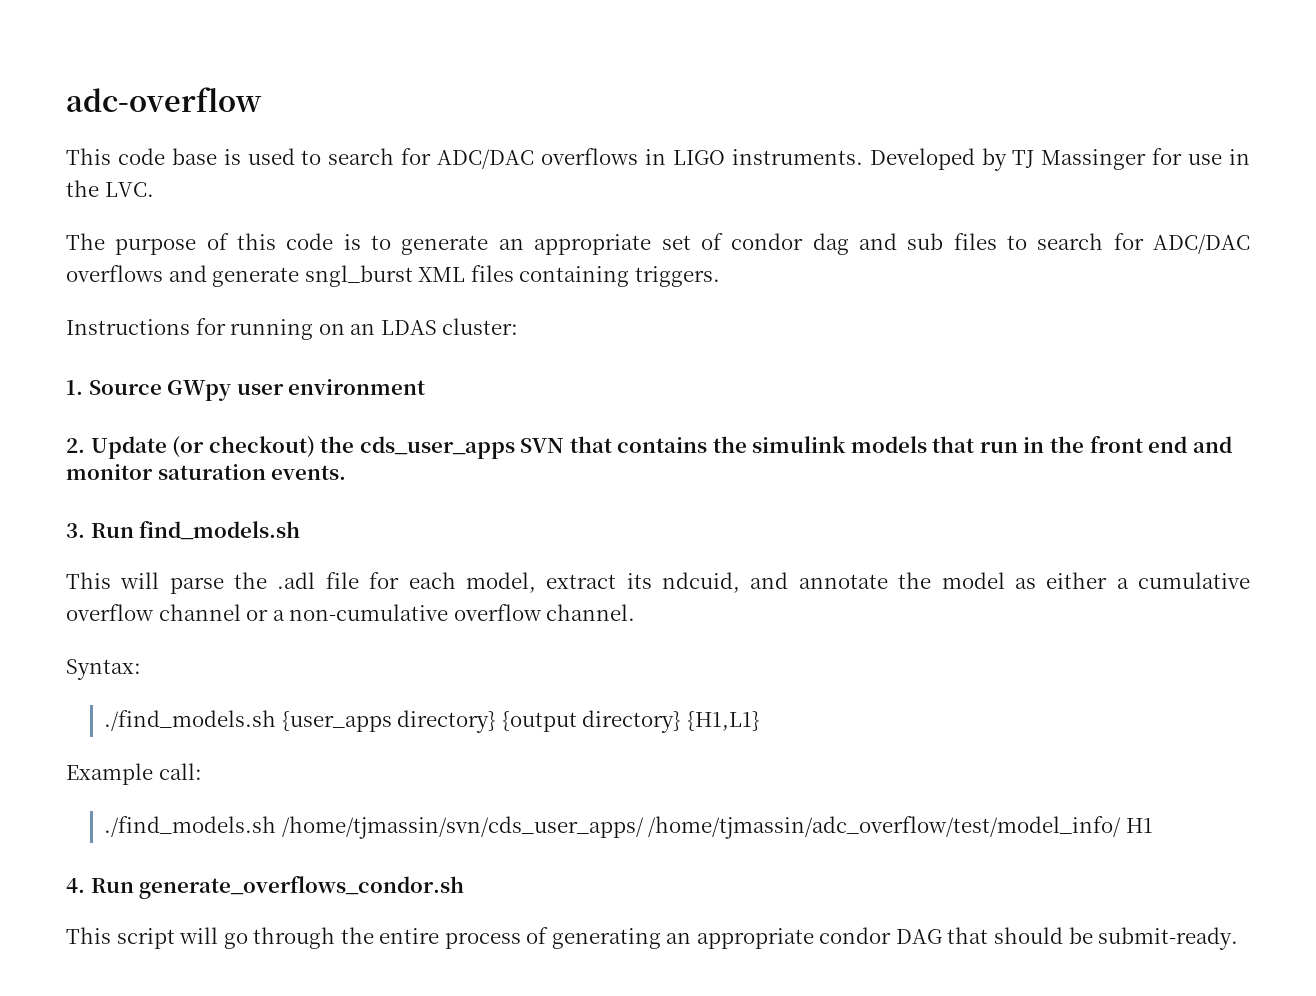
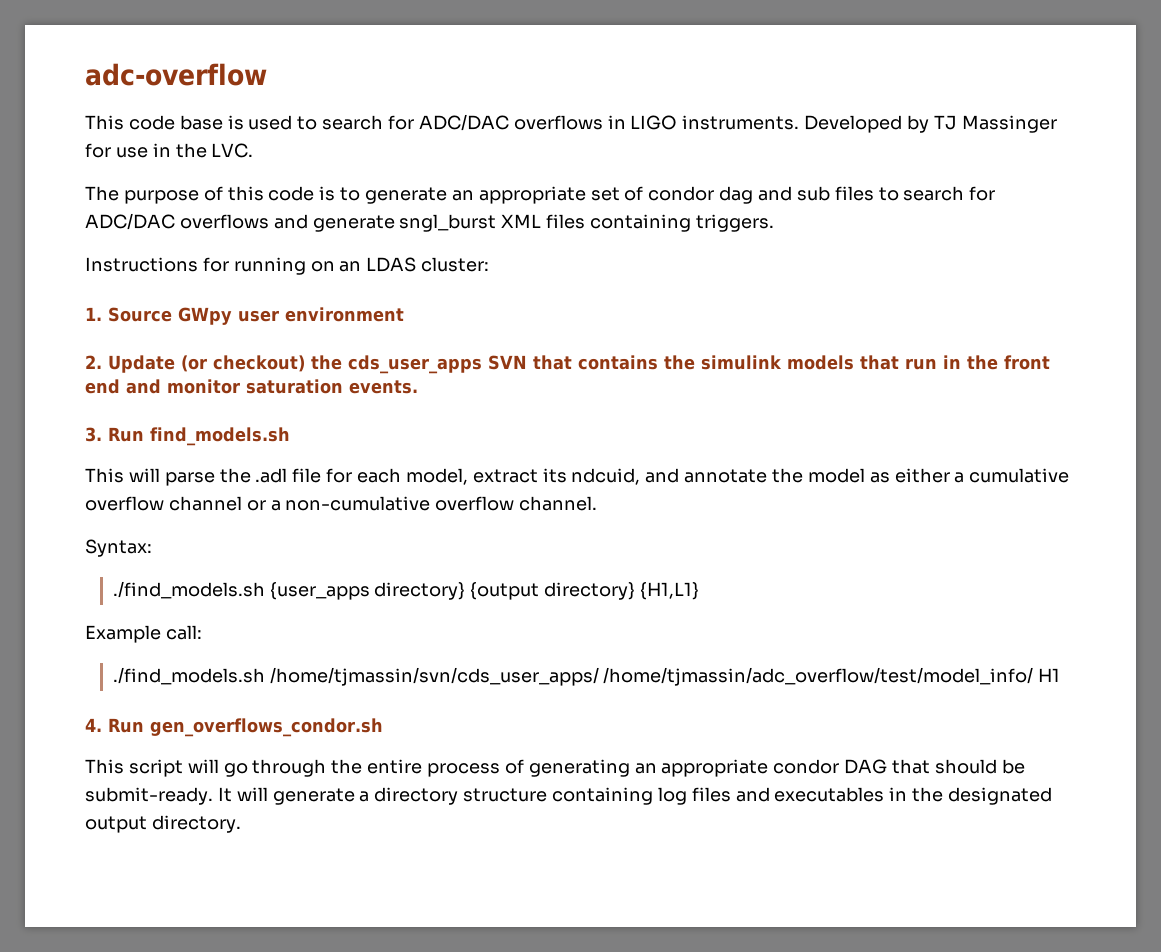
- 4. Run generate_overflows_condor.sh
+ 4. Run gen_overflows_condor.sh
+ It will generate a directory structure containing log files and executables in the designated output directory.

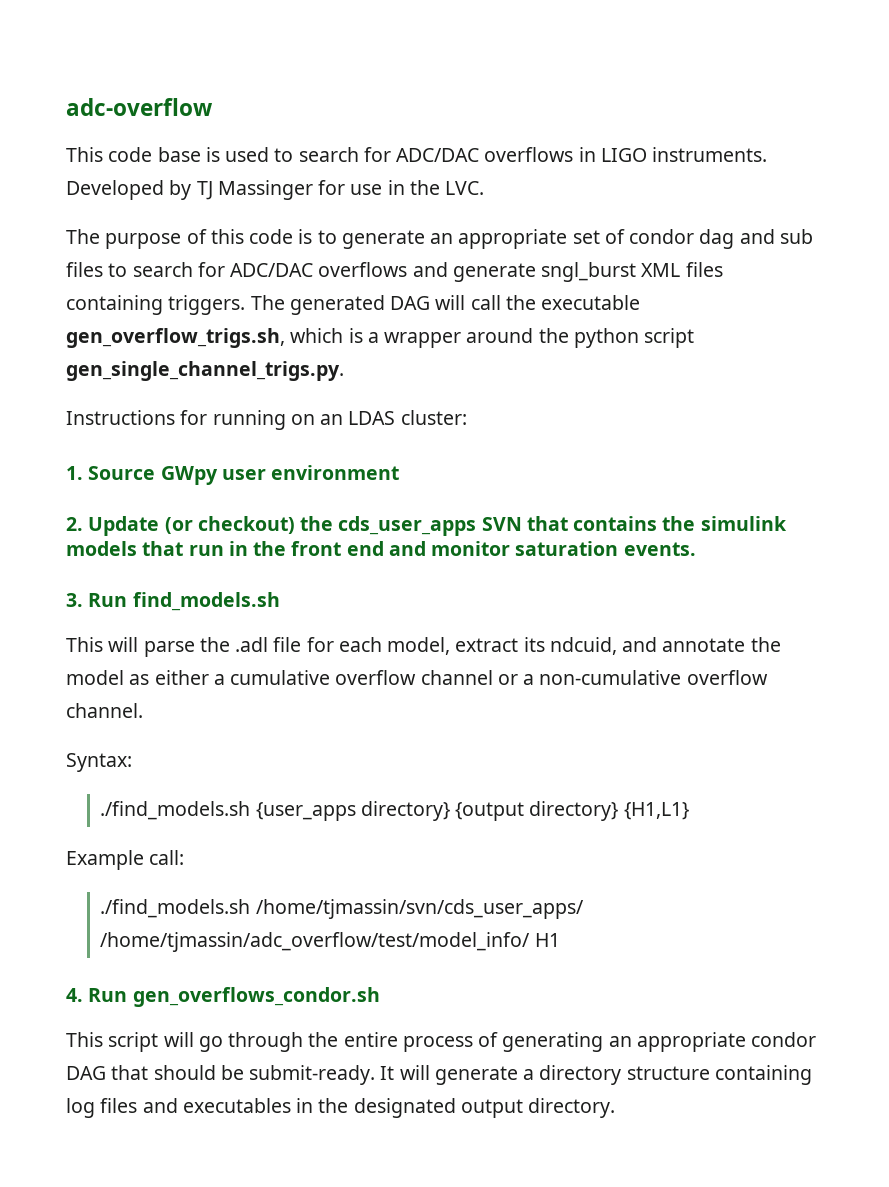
+ The generated DAG will call the executable gen_overflow_trigs.sh, which is a wrapper around the python script gen_single_channel_trigs.py.

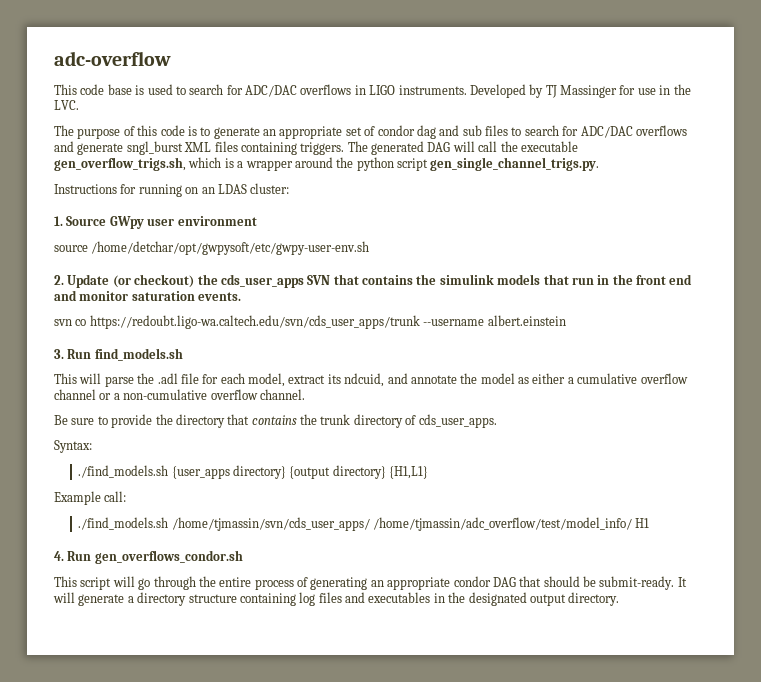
+ source /home/detchar/opt/gwpysoft/etc/gwpy-user-env.sh
+ svn co https://redoubt.ligo-wa.caltech.edu/svn/cds_user_apps/trunk --username albert.einstein
+ Be sure to provide the directory that contains the trunk directory of cds_user_apps.

